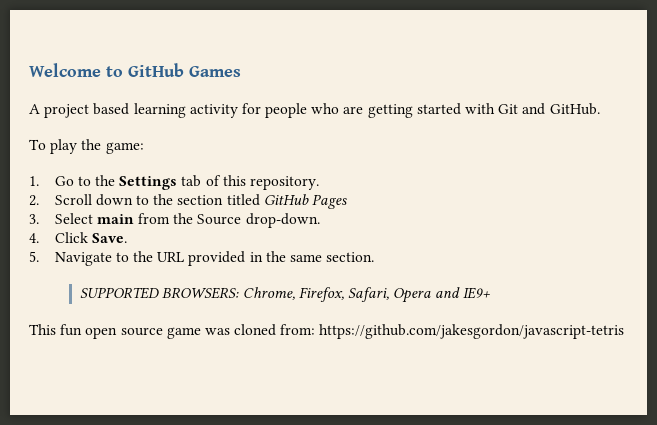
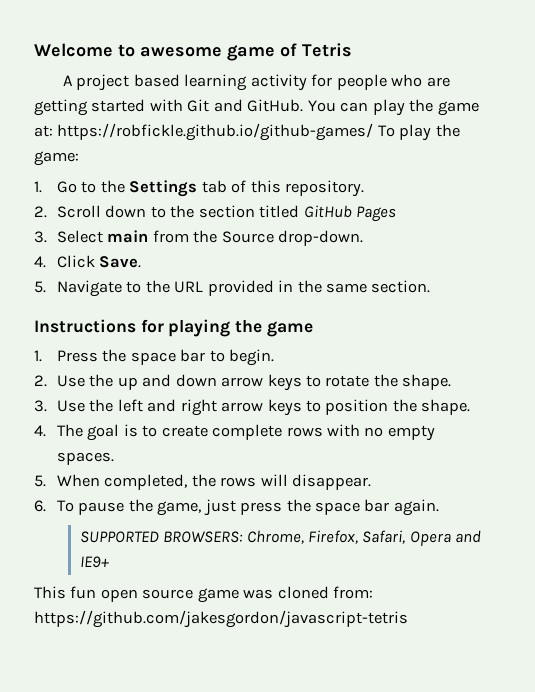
- Welcome to GitHub Games
+ Welcome to awesome game of Tetris
- A project based learning activity for people who are getting started with Git and GitHub.
- To play the game:
+ A project based learning activity for people who are getting started with Git and GitHub. You can play the game at: https://robfickle.github.io/github-games/ To play the game:
+ Instructions for playing the game
+ 1. Press the space bar to begin.
+ 2. Use the up and down arrow keys to rotate the shape.
+ 3. Use the left and right arrow keys to position the shape.
+ 4. The goal is to create complete rows with no empty spaces.
+ 5. When completed, the rows will disappear.
+ 6. To pause the game, just press the space bar again.

